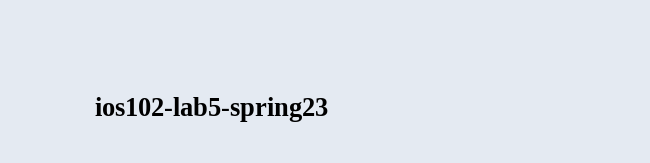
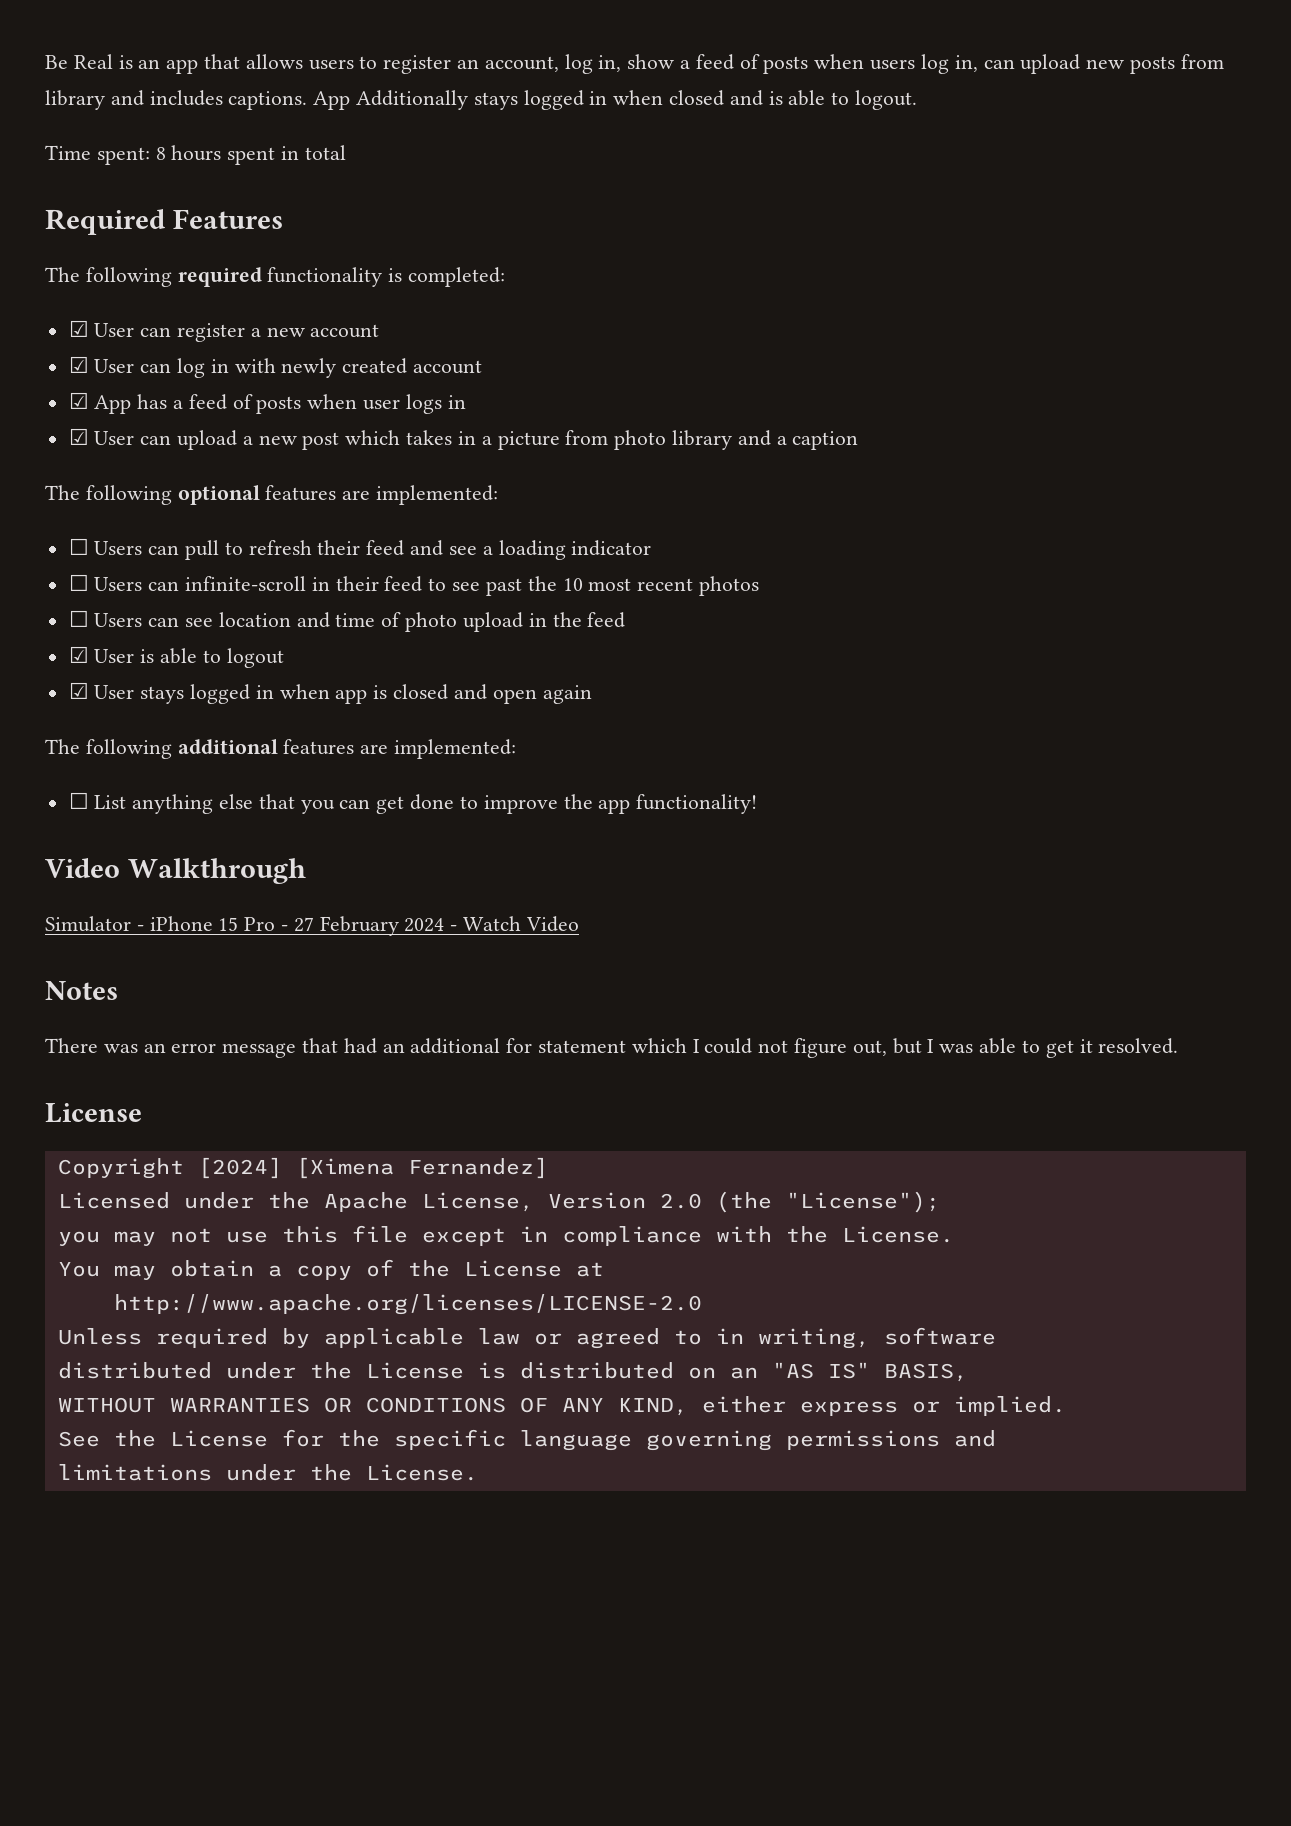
- ios102-lab5-spring23
+ Be Real is an app that allows users to register an account, log in, show a feed of posts when users log in, can upload new posts from library and includes captions. App Additionally stays logged in when closed and is able to logout.
+ Time spent: 8 hours spent in total
+ Required Features
+ The following required functionality is completed:
+ ☑ User can register a new account
+ ☑ User can log in with newly created account
+ ☑ App has a feed of posts when user logs in
+ ☑ User can upload a new post which takes in a picture from photo library and a caption
+ The following optional features are implemented:
+ ☐ Users can pull to refresh their feed and see a loading indicator
+ ☐ Users can infinite-scroll in their feed to see past the 10 most recent photos
+ ☐ Users can see location and time of photo upload in the feed
+ ☑ User is able to logout
+ ☑ User stays logged in when app is closed and open again
+ The following additional features are implemented:
+ ☐ List anything else that you can get done to improve the app functionality!
+ Video Walkthrough
+ Simulator - iPhone 15 Pro - 27 February 2024 - Watch Video
+ Notes
+ There was an error message that had an additional for statement which I could not figure out, but I was able to get it resolved.
+ License
+ Copyright [2024] [Ximena Fernandez]
+ Licensed under the Apache License, Version 2.0 (the "License");
+ you may not use this file except in compliance with the License.
+ You may obtain a copy of the License at
+ http://www.apache.org/licenses/LICENSE-2.0
+ Unless required by applicable law or agreed to in writing, software
+ distributed under the License is distributed on an "AS IS" BASIS,
+ WITHOUT WARRANTIES OR CONDITIONS OF ANY KIND, either express or implied.
+ See the License for the specific language governing permissions and
+ limitations under the License.

